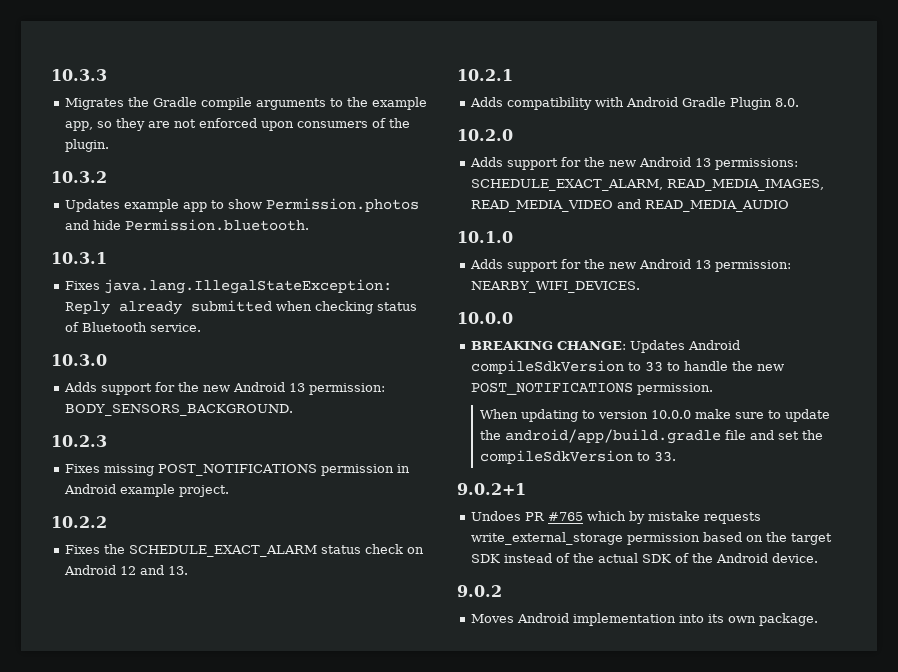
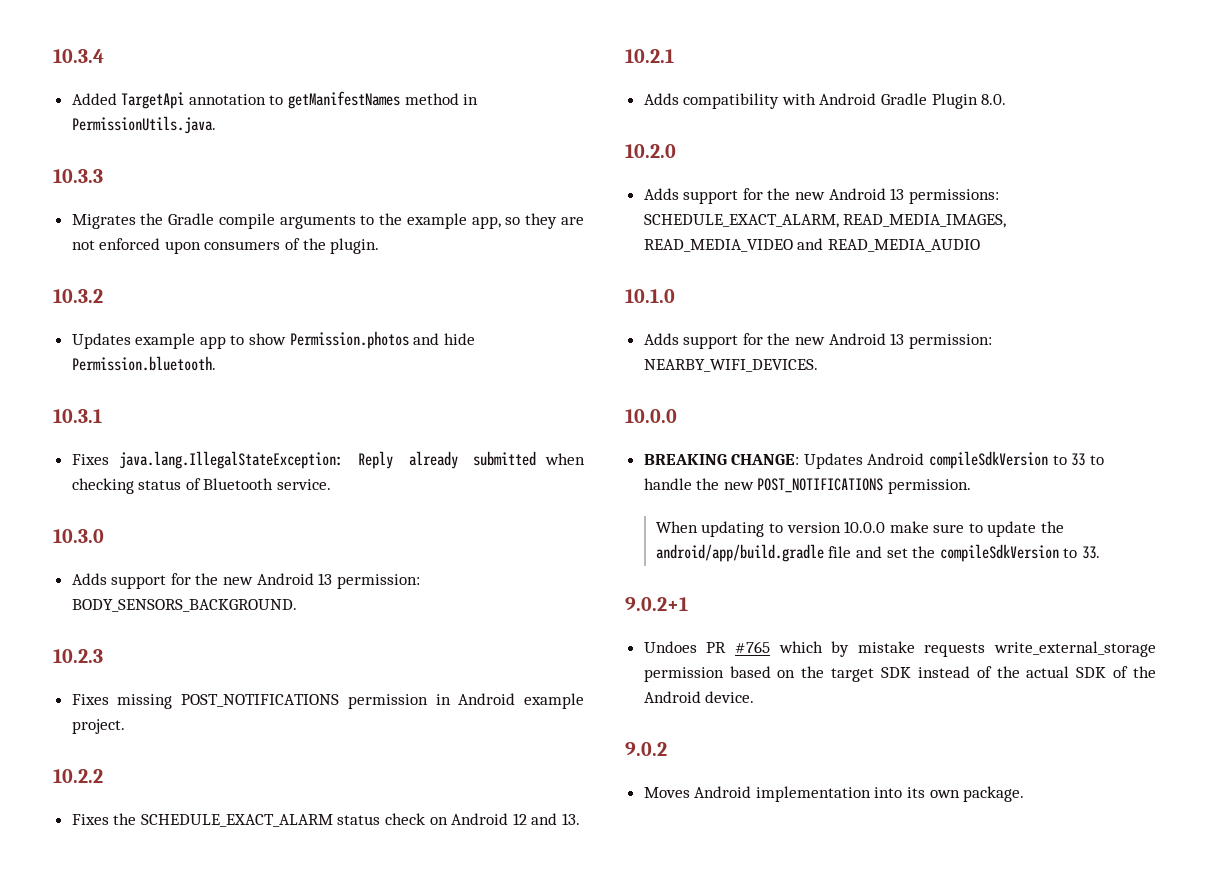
+ 10.3.4
+ Added TargetApi annotation to getManifestNames method in PermissionUtils.java.

